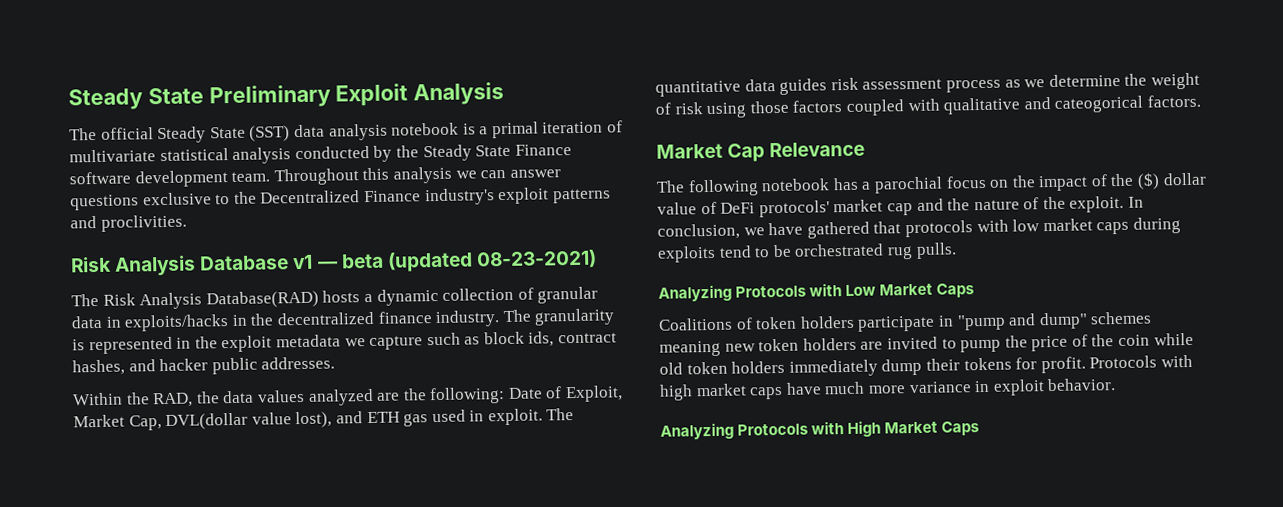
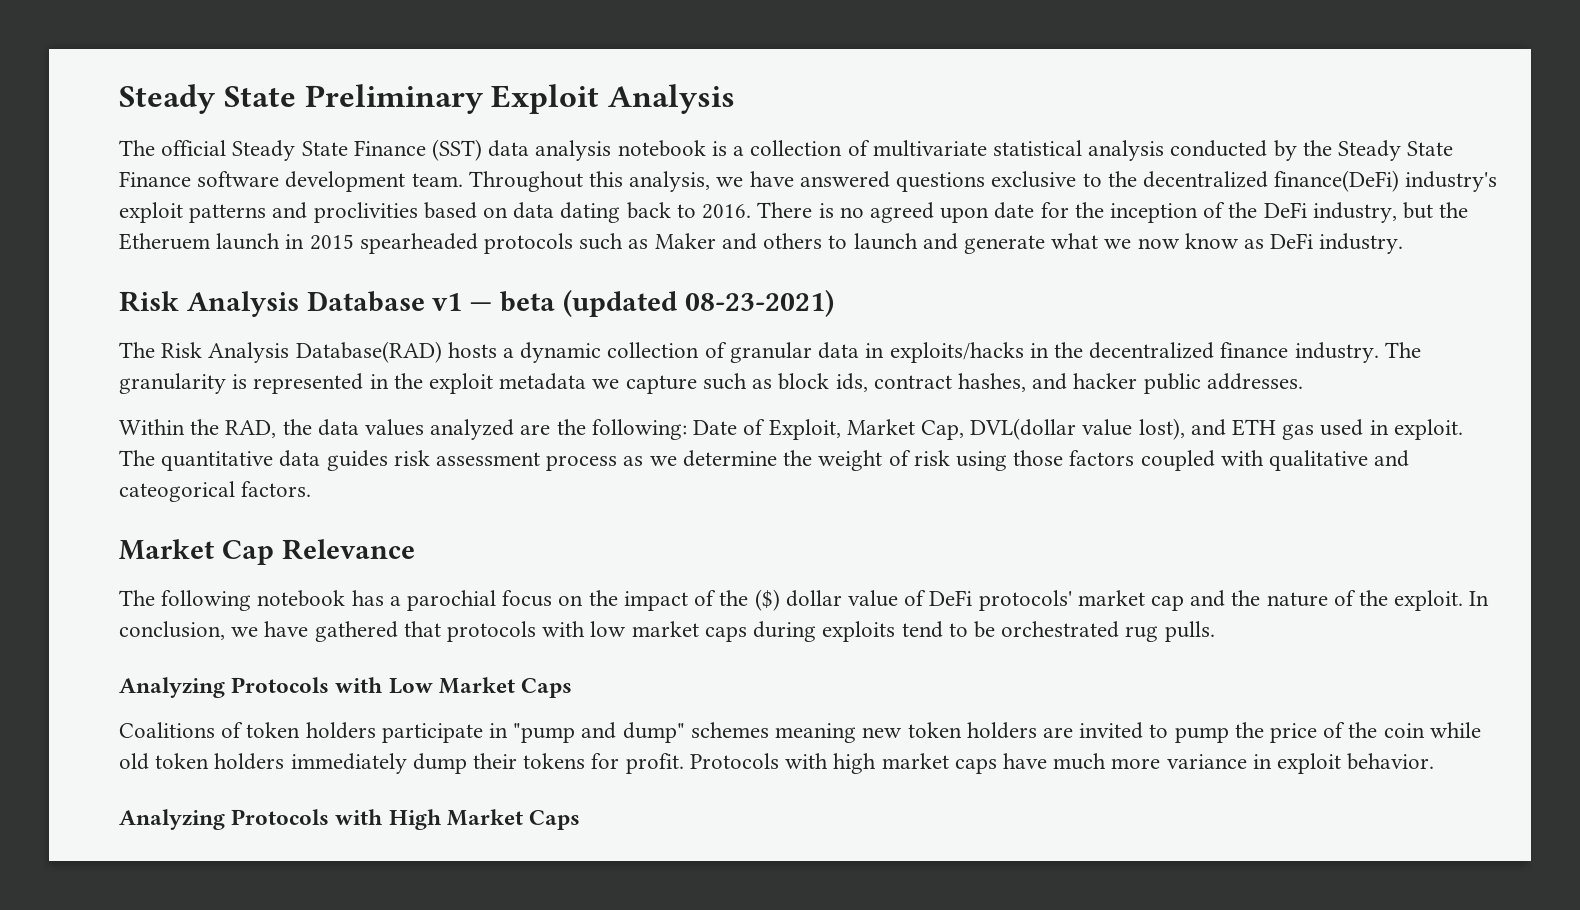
- The official Steady State (SST) data analysis notebook is a primal iteration of multivariate statistical analysis conducted by the Steady State Finance software development team.
+ The official Steady State Finance (SST) data analysis notebook is a collection of multivariate statistical analysis conducted by the Steady State Finance software development team.
- Throughout this analysis we can answer questions exclusive to the Decentralized Finance industry's exploit patterns and proclivities.
+ Throughout this analysis, we have answered questions exclusive to the decentralized finance(DeFi) industry's exploit patterns and proclivities based on data dating back to 2016. There is no agreed upon date for the inception of the DeFi industry, but the Etheruem launch in 2015 spearheaded protocols such as Maker and others to launch and generate what we now know as DeFi industry.

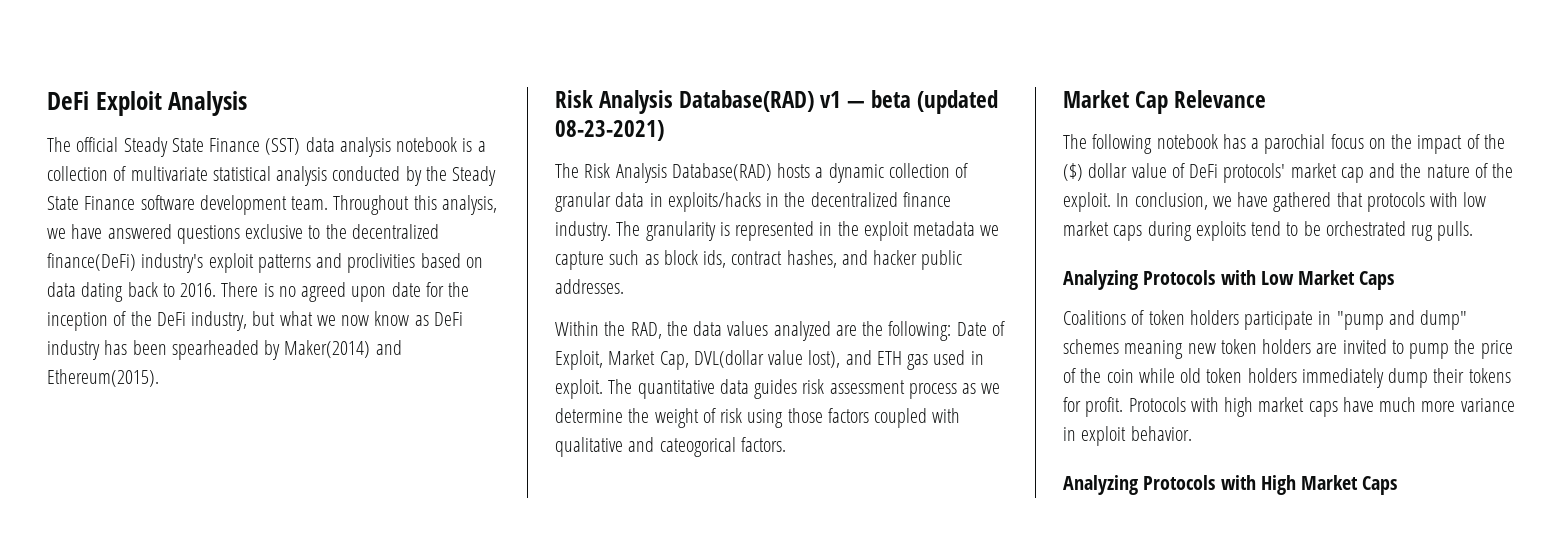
- Steady State Preliminary Exploit Analysis
+ DeFi Exploit Analysis
- There is no agreed upon date for the inception of the DeFi industry, but the Etheruem launch in 2015 spearheaded protocols such as Maker and others to launch and generate what we now know as DeFi industry.
- Risk Analysis Database v1 — beta (updated 08-23-2021)
+ There is no agreed upon date for the inception of the DeFi industry, but what we now know as DeFi industry has been spearheaded by Maker(2014) and Ethereum(2015).
+ Risk Analysis Database(RAD) v1 — beta (updated 08-23-2021)

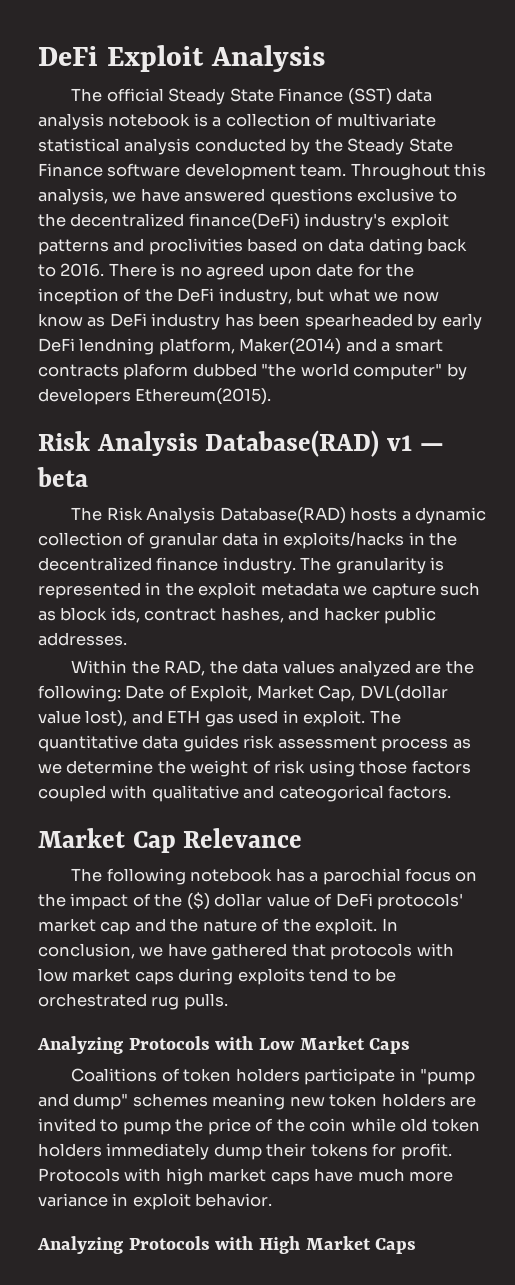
- There is no agreed upon date for the inception of the DeFi industry, but what we now know as DeFi industry has been spearheaded by Maker(2014) and Ethereum(2015).
+ There is no agreed upon date for the inception of the DeFi industry, but what we now know as DeFi industry has been spearheaded by early DeFi lendning platform, Maker(2014) and a smart contracts plaform dubbed "the world computer" by developers Ethereum(2015).
- Risk Analysis Database(RAD) v1 — beta (updated 08-23-2021)
+ Risk Analysis Database(RAD) v1 — beta

